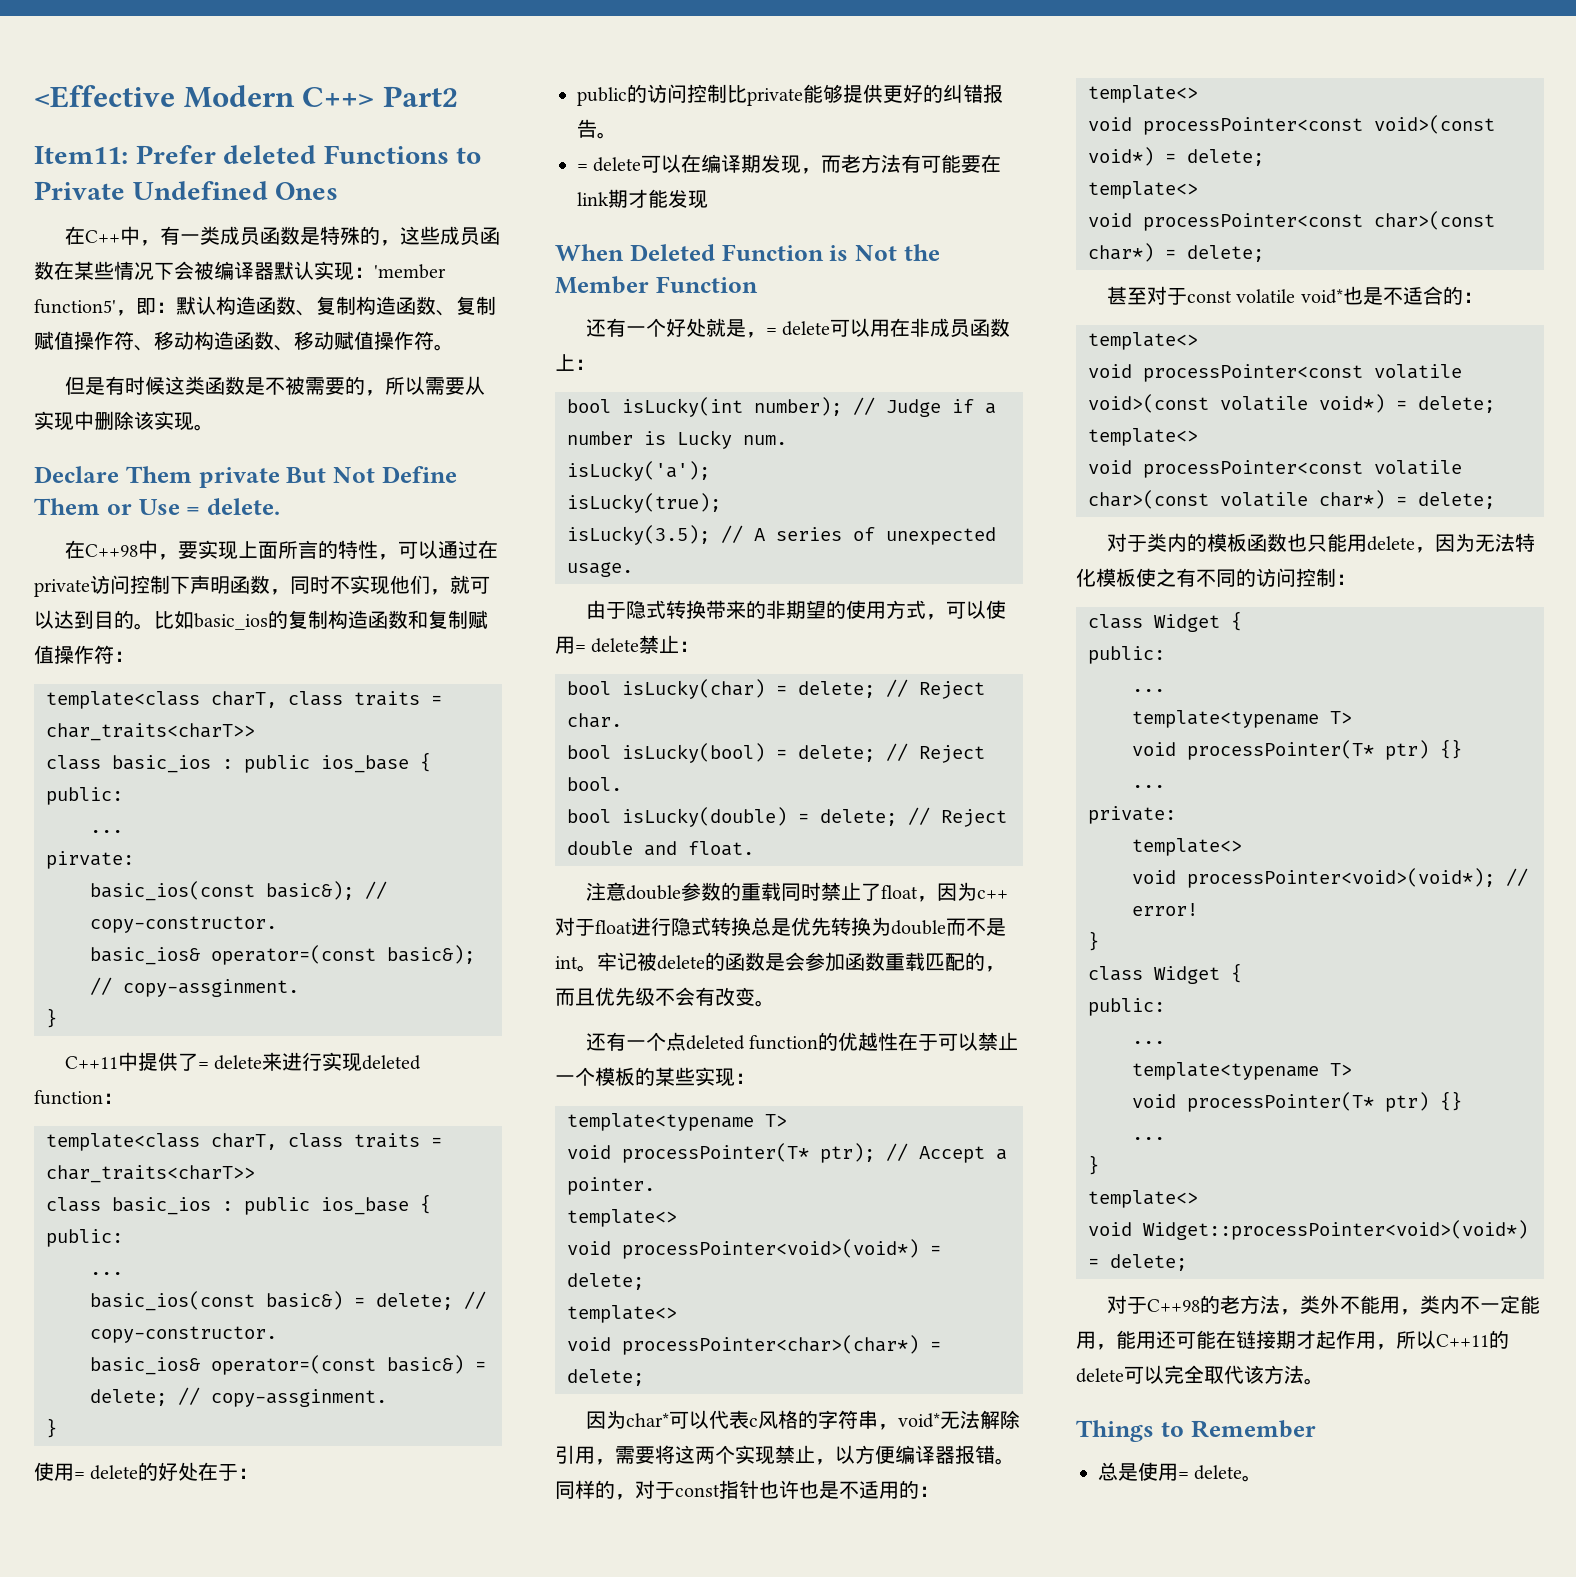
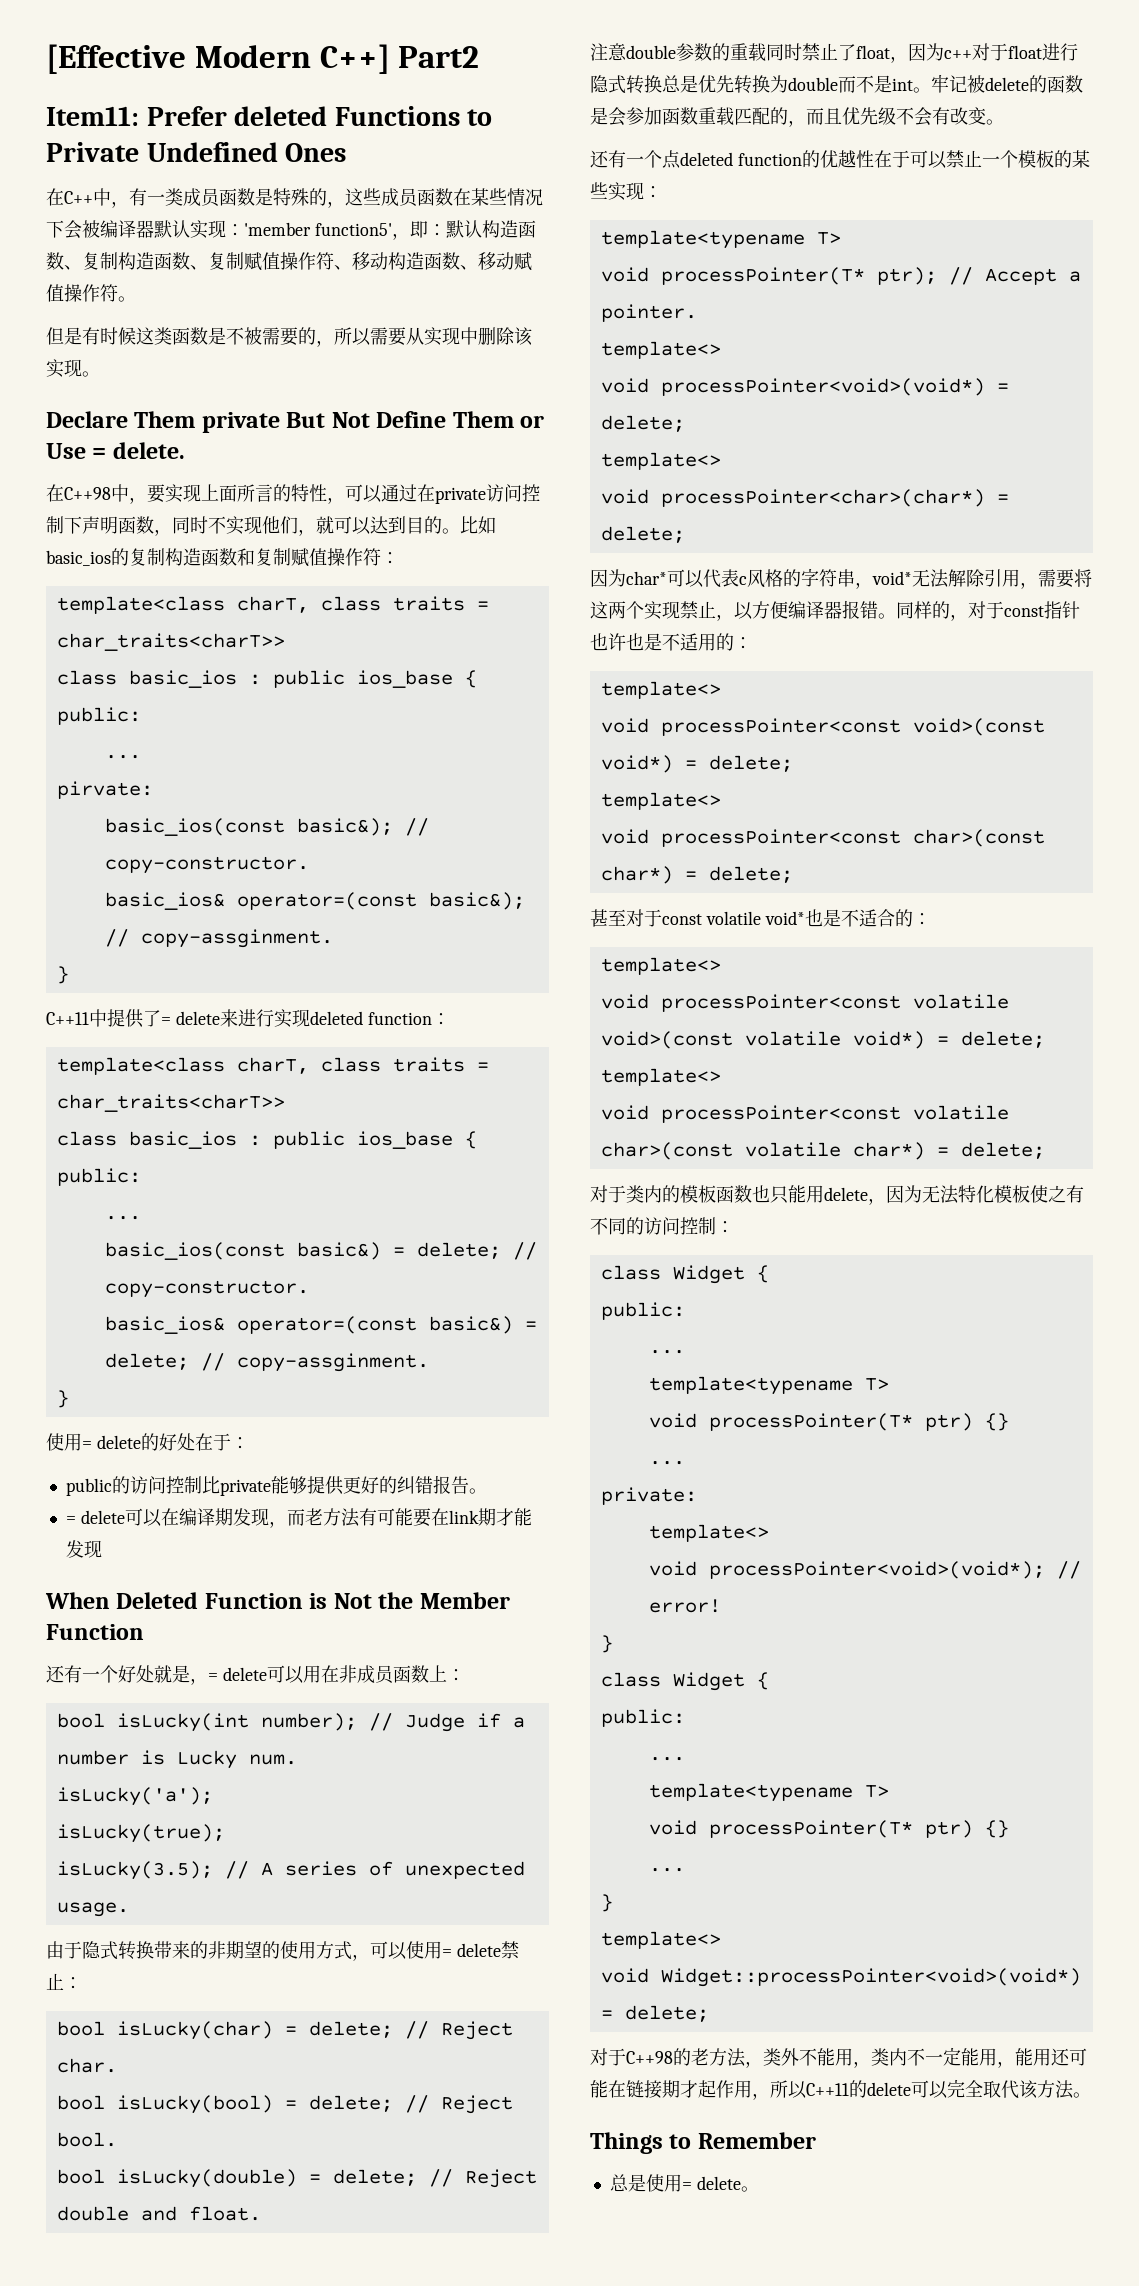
- <Effective Modern C++> Part2
+ [Effective Modern C++] Part2

